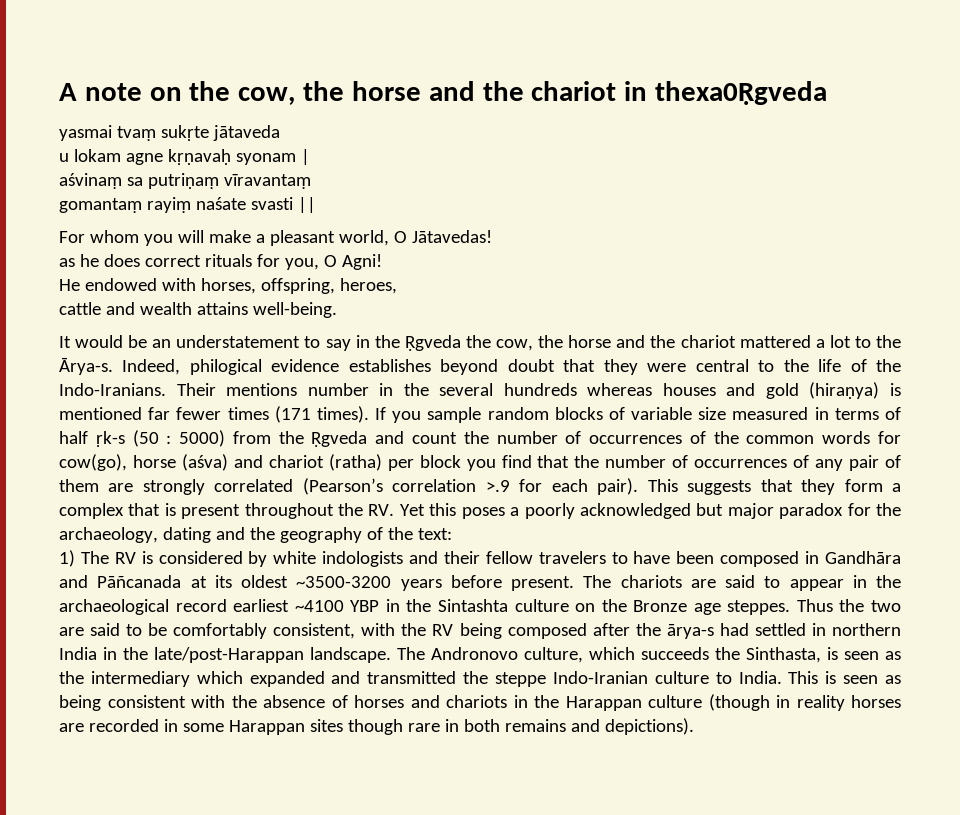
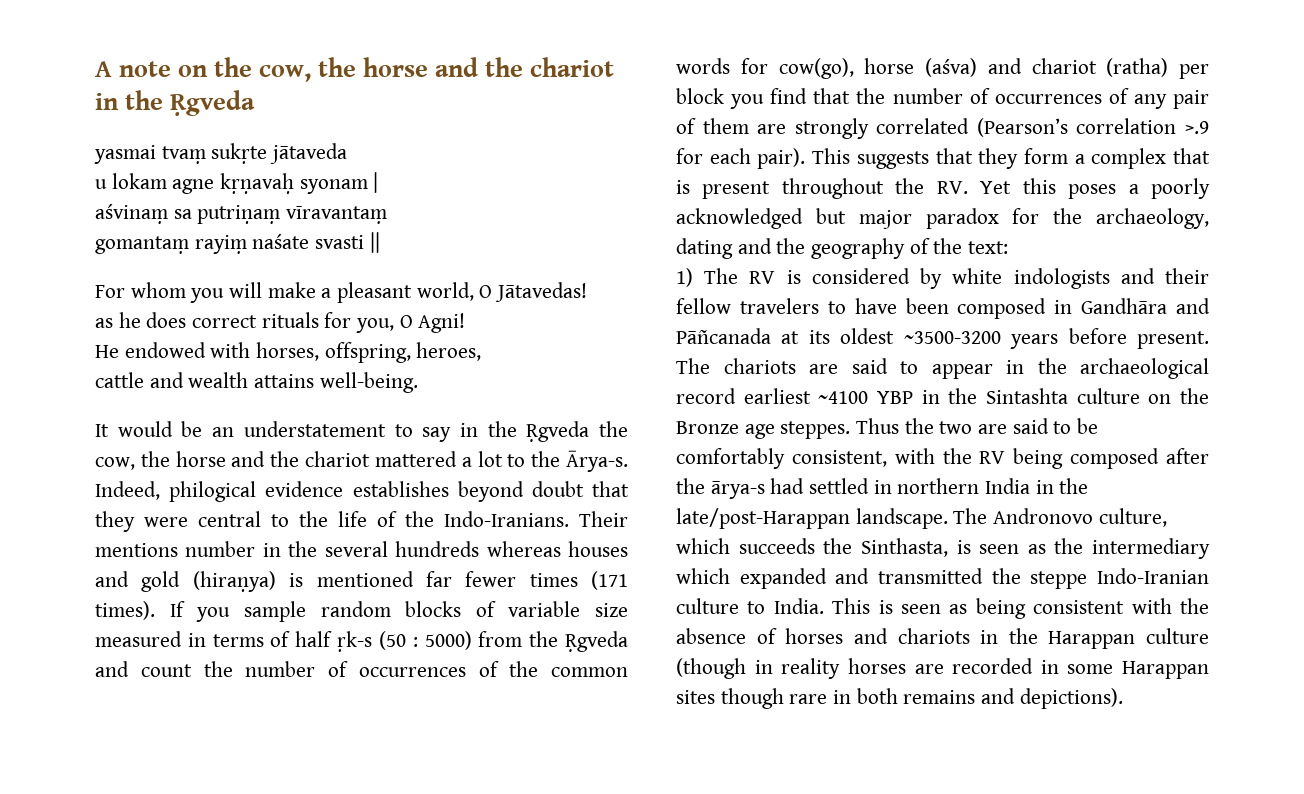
- A note on the cow, the horse and the chariot in thexa0Ṛgveda
+ A note on the cow, the horse and the chariot in the Ṛgveda

